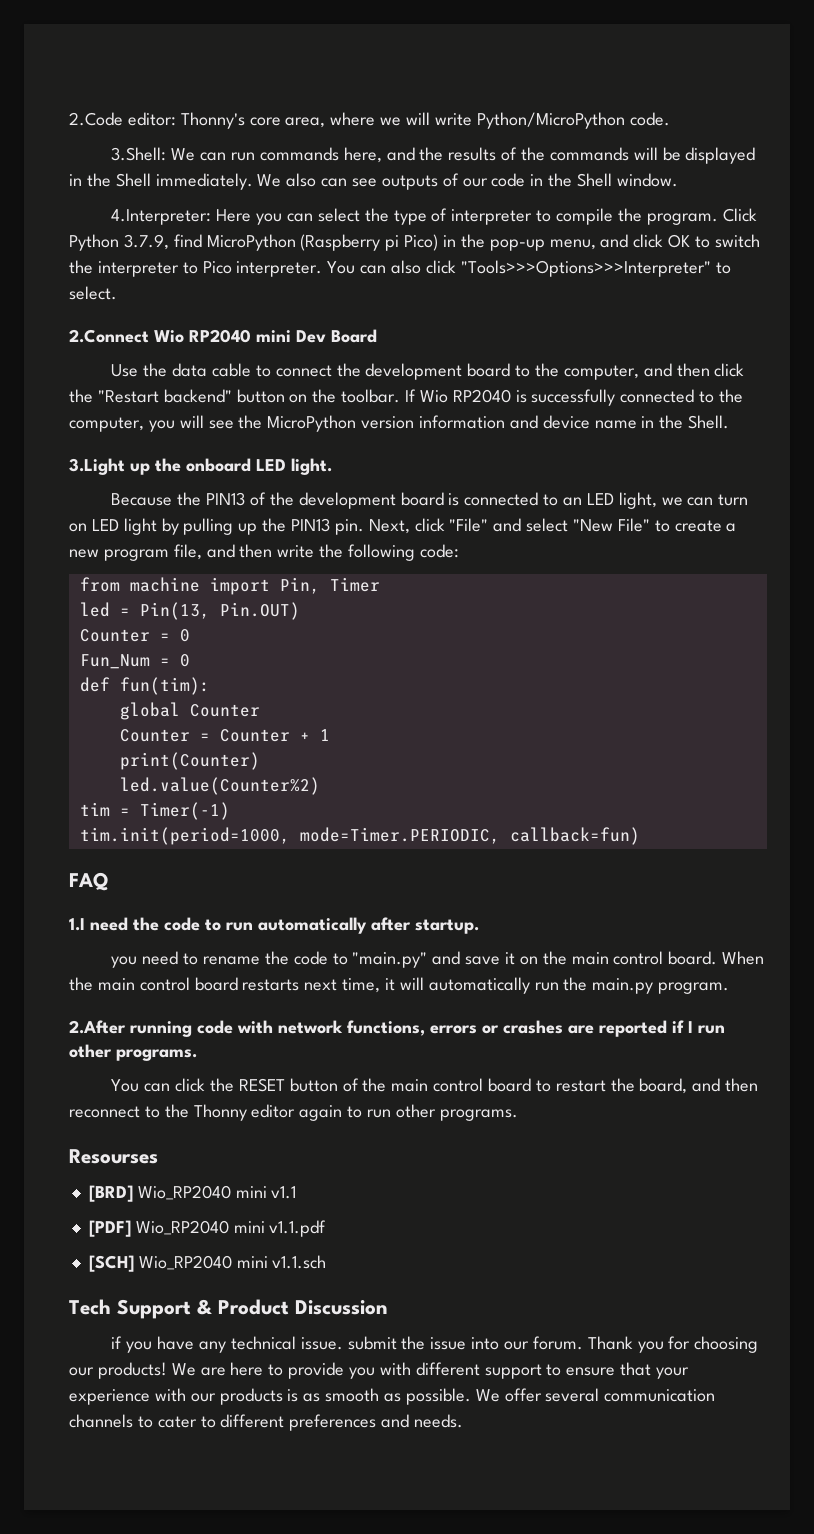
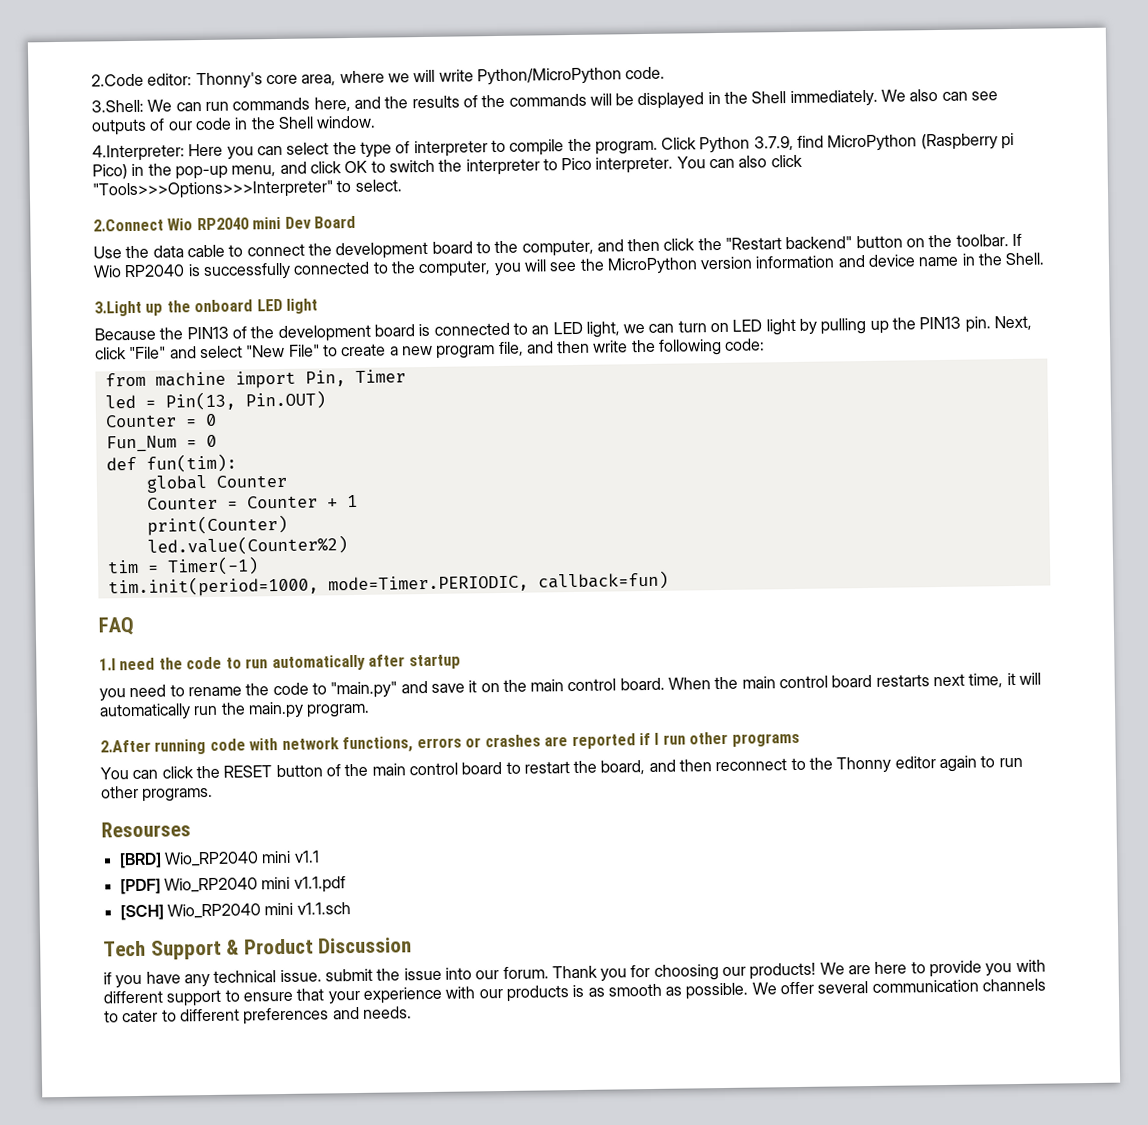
- 3.Light up the onboard LED light.
+ 3.Light up the onboard LED light
- 1.I need the code to run automatically after startup.
+ 1.I need the code to run automatically after startup
- 2.After running code with network functions, errors or crashes are reported if I run other programs.
+ 2.After running code with network functions, errors or crashes are reported if I run other programs

